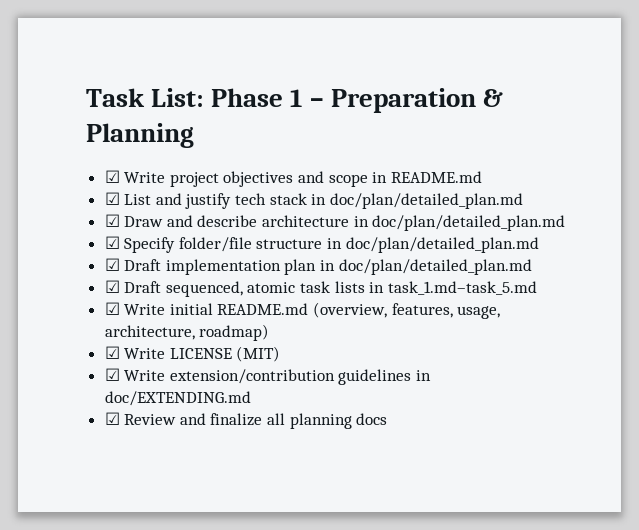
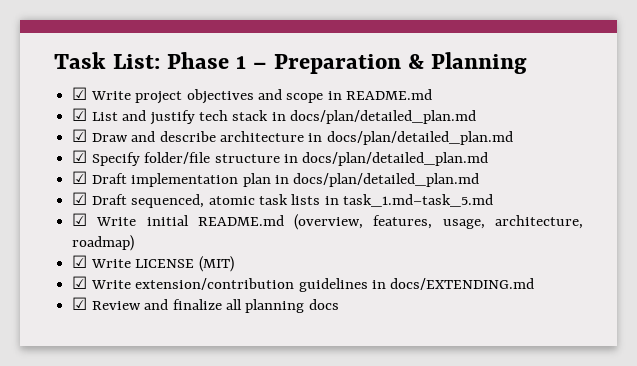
- ☑ List and justify tech stack in doc/plan/detailed_plan.md
+ ☑ List and justify tech stack in docs/plan/detailed_plan.md
- ☑ Draw and describe architecture in doc/plan/detailed_plan.md
+ ☑ Draw and describe architecture in docs/plan/detailed_plan.md
- ☑ Specify folder/file structure in doc/plan/detailed_plan.md
+ ☑ Specify folder/file structure in docs/plan/detailed_plan.md
- ☑ Draft implementation plan in doc/plan/detailed_plan.md
+ ☑ Draft implementation plan in docs/plan/detailed_plan.md
- ☑ Write extension/contribution guidelines in doc/EXTENDING.md
+ ☑ Write extension/contribution guidelines in docs/EXTENDING.md

